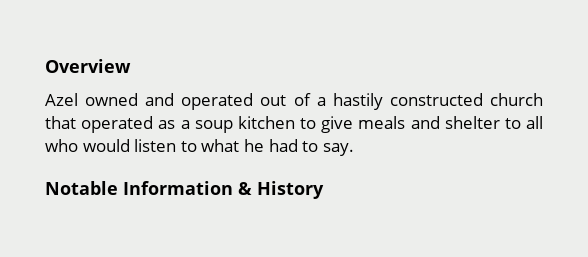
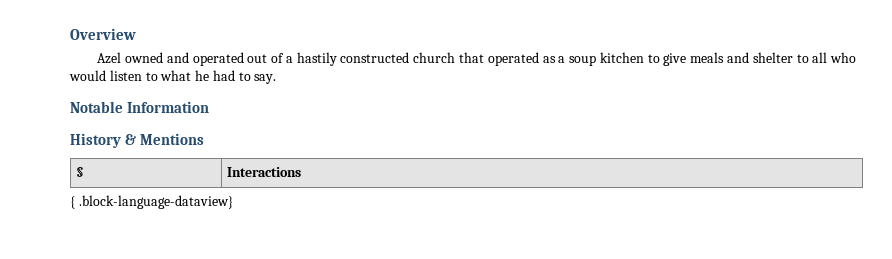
- Notable Information & History
+ Notable Information
+ History & Mentions
+ § | Interactions
+ { .block-language-dataview}

